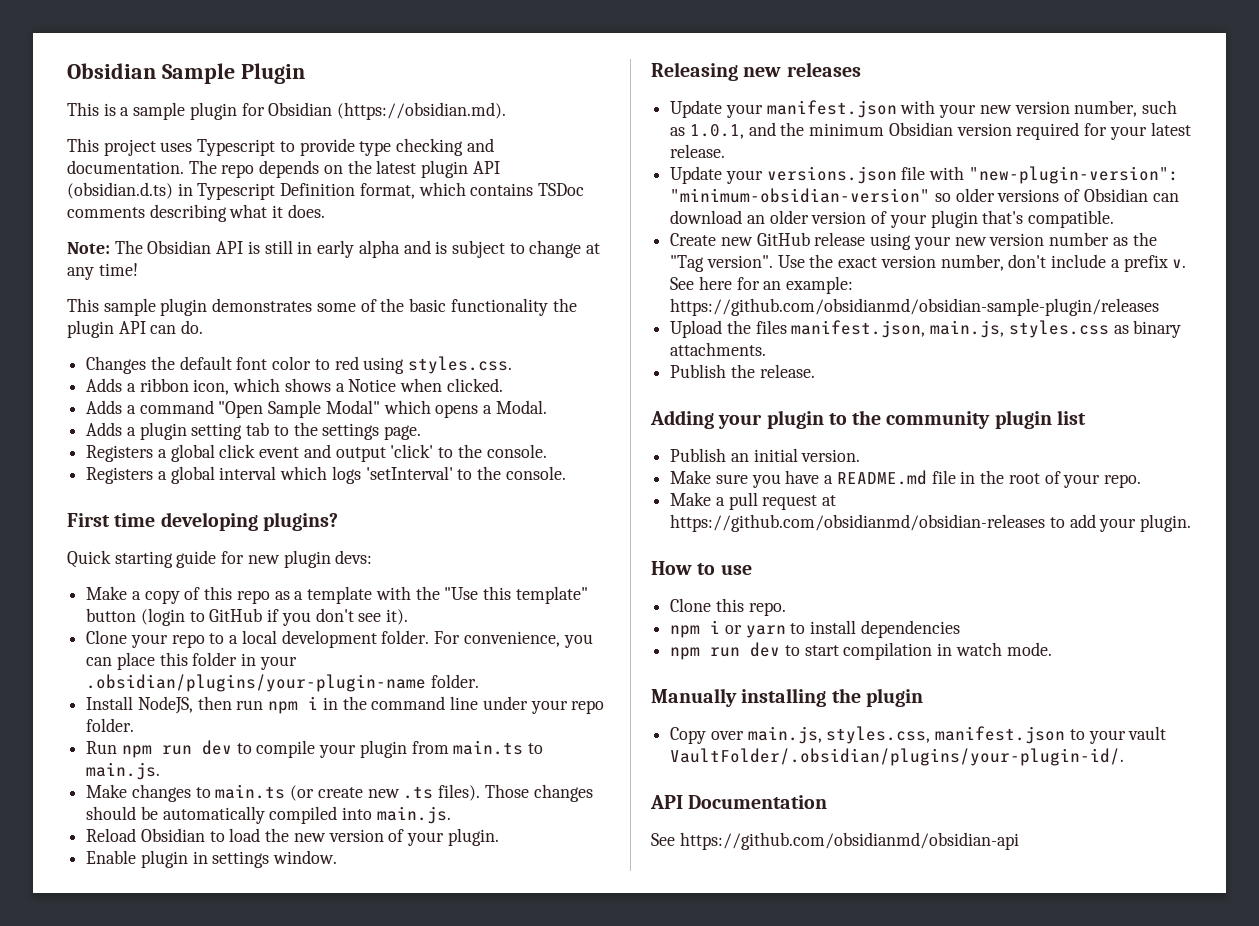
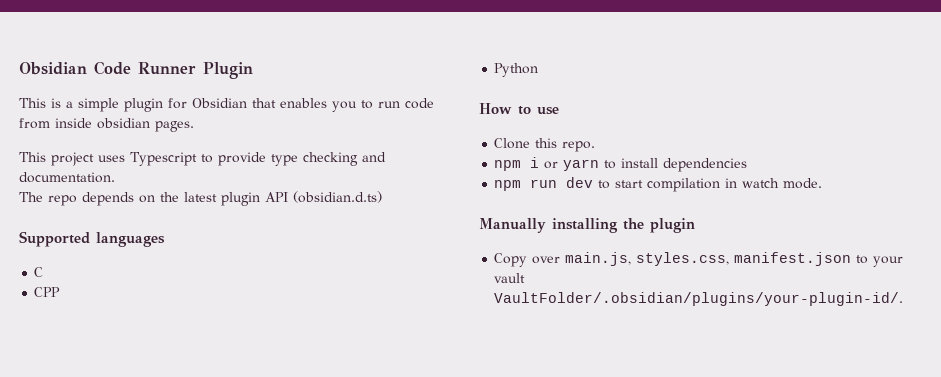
- Obsidian Sample Plugin
+ Obsidian Code Runner Plugin
- This is a sample plugin for Obsidian (https://obsidian.md).
+ This is a simple plugin for Obsidian that enables you to run code from inside obsidian pages.
- This project uses Typescript to provide type checking and documentation. The repo depends on the latest plugin API (obsidian.d.ts) in Typescript Definition format, which contains TSDoc comments describing what it does.
- Note: The Obsidian API is still in early alpha and is subject to change at any time!
- This sample plugin demonstrates some of the basic functionality the plugin API can do.
- Changes the default font color to red using styles.css.
- Adds a ribbon icon, which shows a Notice when clicked.
- Adds a command "Open Sample Modal" which opens a Modal.
- Adds a plugin setting tab to the settings page.
- Registers a global click event and output 'click' to the console.
- Registers a global interval which logs 'setInterval' to the console.
- First time developing plugins?
- Quick starting guide for new plugin devs:
- Make a copy of this repo as a template with the "Use this template" button (login to GitHub if you don't see it).
- Clone your repo to a local development folder. For convenience, you can place this folder in your .obsidian/plugins/your-plugin-name folder.
- Install NodeJS, then run npm i in the command line under your repo folder.
- Run npm run dev to compile your plugin from main.ts to main.js.
- Make changes to main.ts (or create new .ts files). Those changes should be automatically compiled into main.js.
- Reload Obsidian to load the new version of your plugin.
- Enable plugin in settings window.
- Releasing new releases
- Update your manifest.json with your new version number, such as 1.0.1, and the minimum Obsidian version required for your latest release.
- Update your versions.json file with "new-plugin-version": "minimum-obsidian-version" so older versions of Obsidian can download an older version of your plugin that's compatible.
- Create new GitHub release using your new version number as the "Tag version". Use the exact version number, don't include a prefix v. See here for an example: https://github.com/obsidianmd/obsidian-sample-plugin/releases
- Upload the files manifest.json, main.js, styles.css as binary attachments.
- Publish the release.
- Adding your plugin to the community plugin list
- Publish an initial version.
- Make sure you have a README.md file in the root of your repo.
- Make a pull request at https://github.com/obsidianmd/obsidian-releases to add your plugin.
+ This project uses Typescript to provide type checking and documentation.
+ The repo depends on the latest plugin API (obsidian.d.ts)
+ Supported languages
+ C
+ CPP
+ Python
- API Documentation
- See https://github.com/obsidianmd/obsidian-api

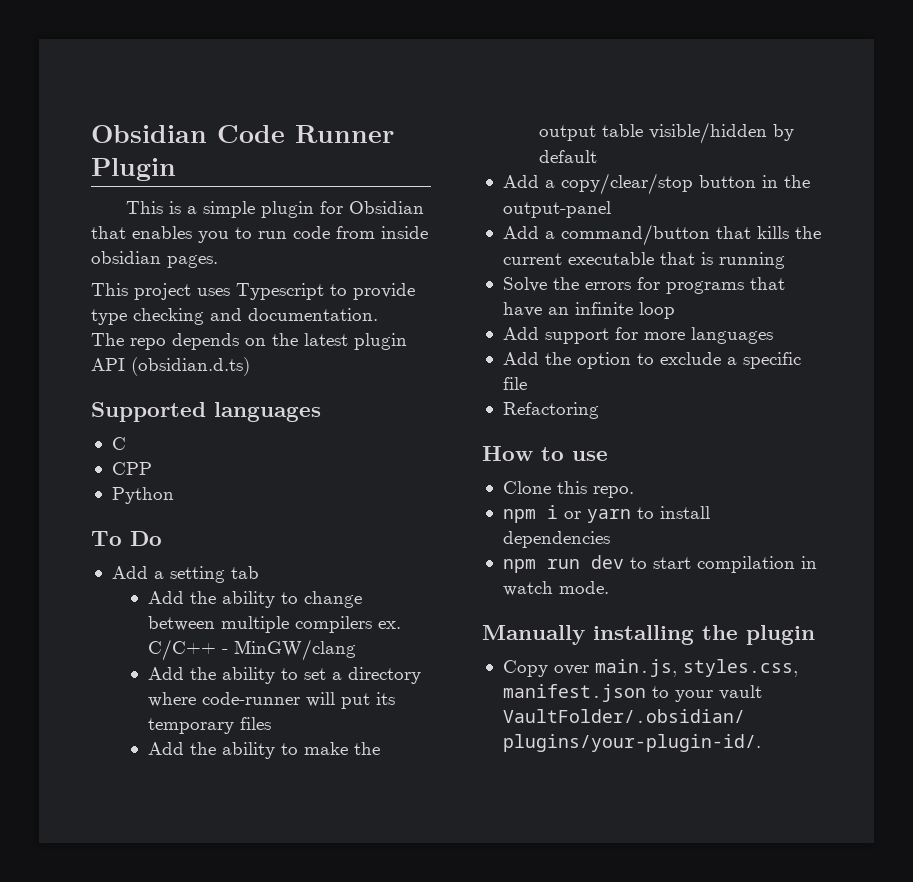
+ To Do
+ Add a setting tab
+ Add the ability to change between multiple compilers ex. C/C++ - MinGW/clang
+ Add the ability to set a directory where code-runner will put its temporary files
+ Add the ability to make the output table visible/hidden by default
+ Add a copy/clear/stop button in the output-panel
+ Add a command/button that kills the current executable that is running
+ Solve the errors for programs that have an infinite loop
+ Add support for more languages
+ Add the option to exclude a specific file
+ Refactoring

